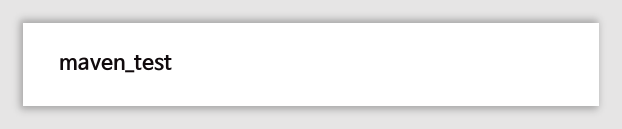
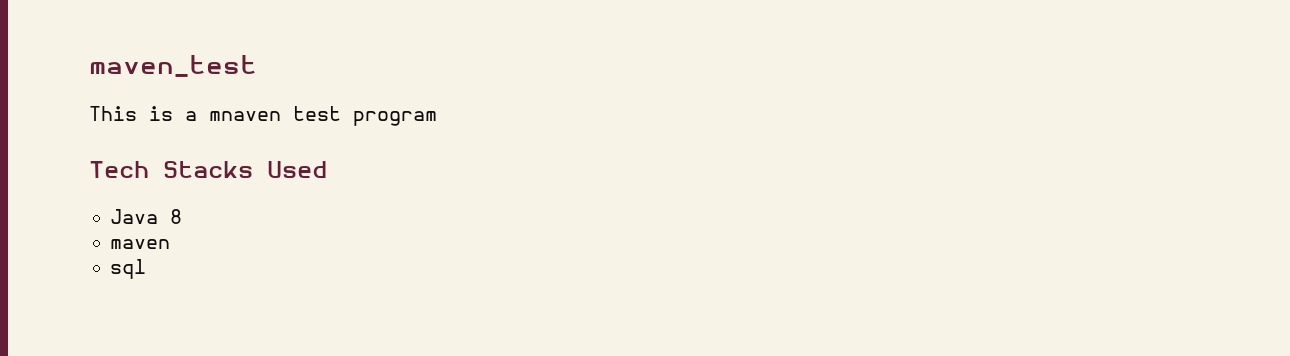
+ This is a mnaven test program
+ Tech Stacks Used
+ Java 8
+ maven
+ sql

